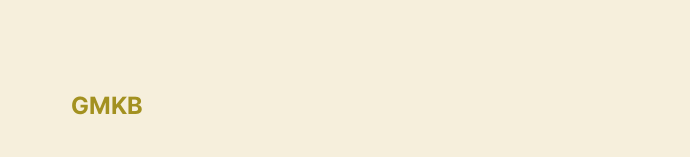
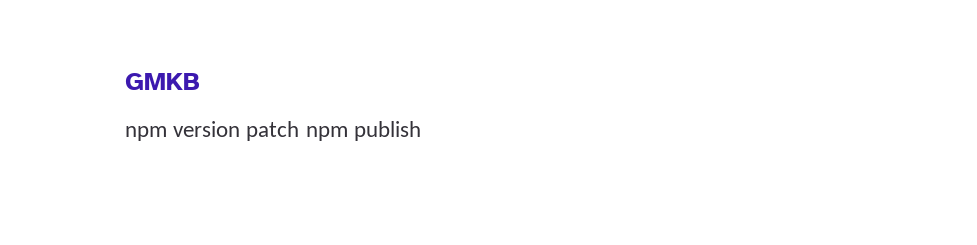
+ npm version patch npm publish

